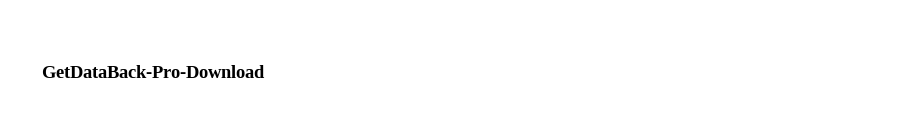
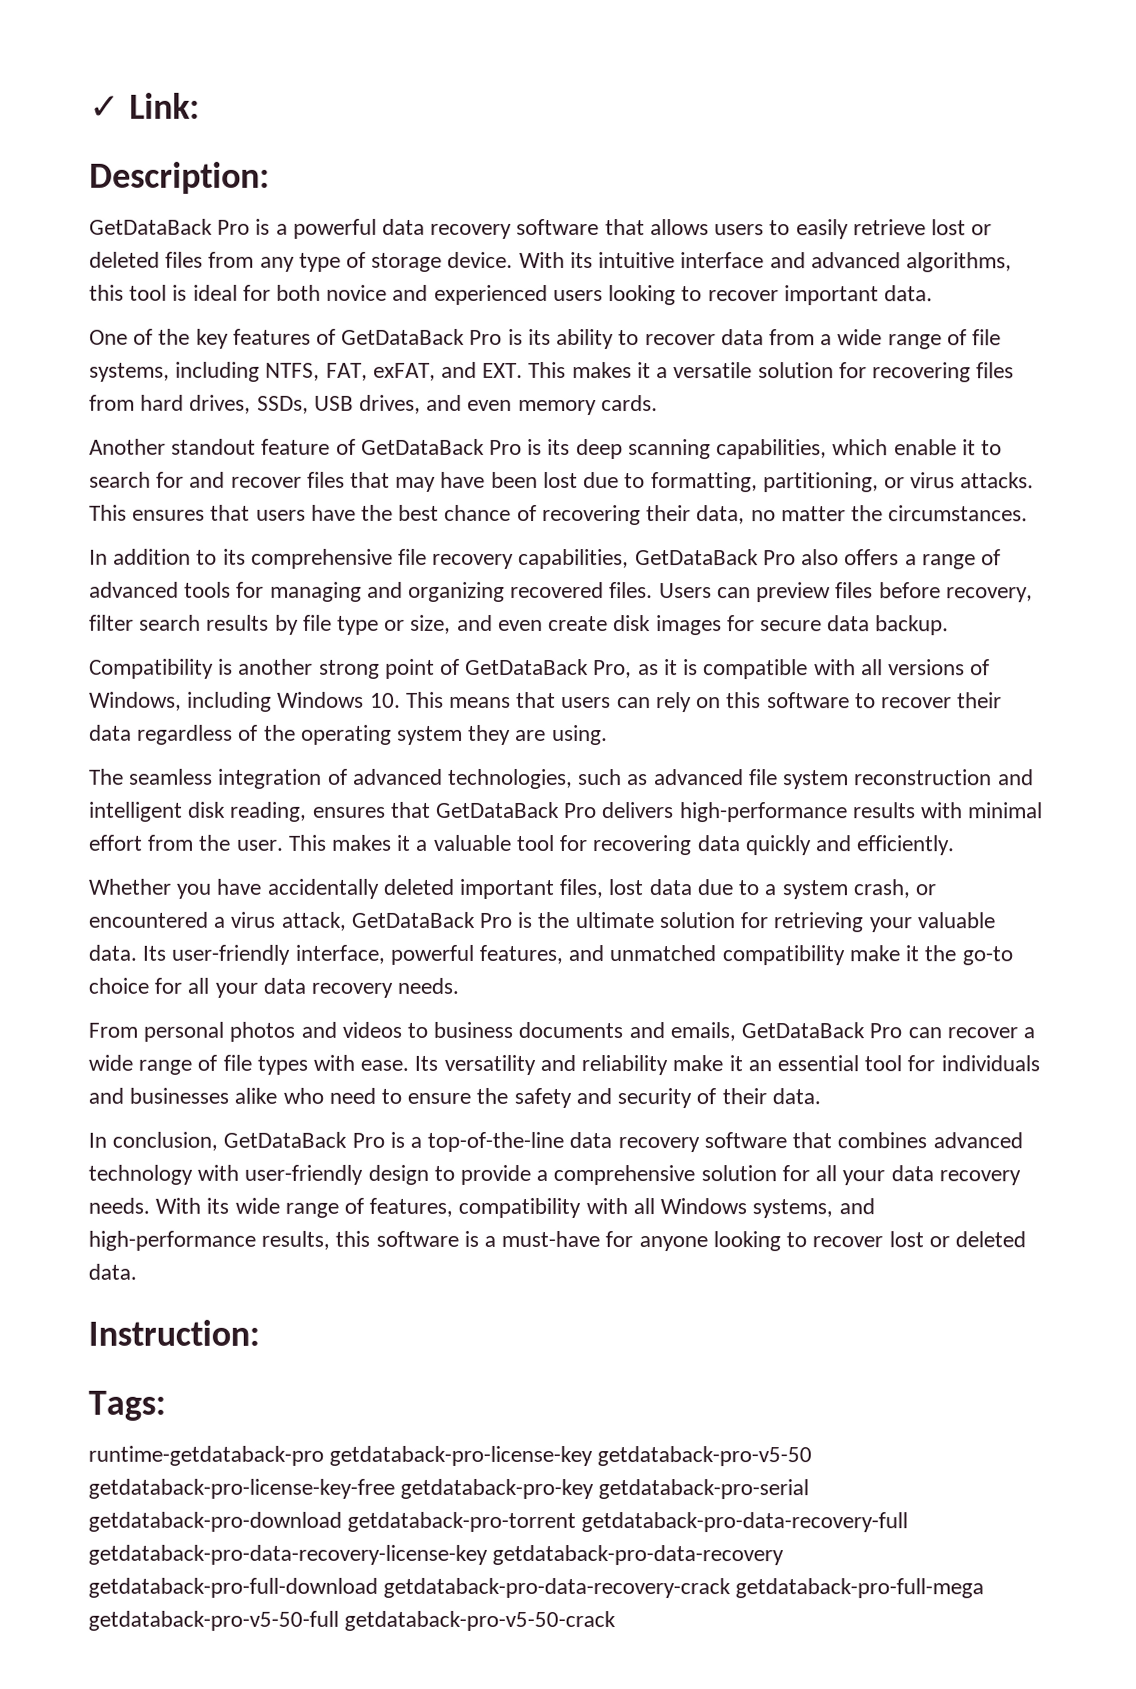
- GetDataBack-Pro-Download
+ ✓ Link:
+ Description:
+ GetDataBack Pro is a powerful data recovery software that allows users to easily retrieve lost or deleted files from any type of storage device. With its intuitive interface and advanced algorithms, this tool is ideal for both novice and experienced users looking to recover important data.
+ One of the key features of GetDataBack Pro is its ability to recover data from a wide range of file systems, including NTFS, FAT, exFAT, and EXT. This makes it a versatile solution for recovering files from hard drives, SSDs, USB drives, and even memory cards.
+ Another standout feature of GetDataBack Pro is its deep scanning capabilities, which enable it to search for and recover files that may have been lost due to formatting, partitioning, or virus attacks. This ensures that users have the best chance of recovering their data, no matter the circumstances.
+ In addition to its comprehensive file recovery capabilities, GetDataBack Pro also offers a range of advanced tools for managing and organizing recovered files. Users can preview files before recovery, filter search results by file type or size, and even create disk images for secure data backup.
+ Compatibility is another strong point of GetDataBack Pro, as it is compatible with all versions of Windows, including Windows 10. This means that users can rely on this software to recover their data regardless of the operating system they are using.
+ The seamless integration of advanced technologies, such as advanced file system reconstruction and intelligent disk reading, ensures that GetDataBack Pro delivers high-performance results with minimal effort from the user. This makes it a valuable tool for recovering data quickly and efficiently.
+ Whether you have accidentally deleted important files, lost data due to a system crash, or encountered a virus attack, GetDataBack Pro is the ultimate solution for retrieving your valuable data. Its user-friendly interface, powerful features, and unmatched compatibility make it the go-to choice for all your data recovery needs.
+ From personal photos and videos to business documents and emails, GetDataBack Pro can recover a wide range of file types with ease. Its versatility and reliability make it an essential tool for individuals and businesses alike who need to ensure the safety and security of their data.
+ In conclusion, GetDataBack Pro is a top-of-the-line data recovery software that combines advanced technology with user-friendly design to provide a comprehensive solution for all your data recovery needs. With its wide range of features, compatibility with all Windows systems, and high-performance results, this software is a must-have for anyone looking to recover lost or deleted data.
+ Instruction:
+ Tags:
+ runtime-getdataback-pro getdataback-pro-license-key getdataback-pro-v5-50 getdataback-pro-license-key-free getdataback-pro-key getdataback-pro-serial getdataback-pro-download getdataback-pro-torrent getdataback-pro-data-recovery-full getdataback-pro-data-recovery-license-key getdataback-pro-data-recovery getdataback-pro-full-download getdataback-pro-data-recovery-crack getdataback-pro-full-mega getdataback-pro-v5-50-full getdataback-pro-v5-50-crack

